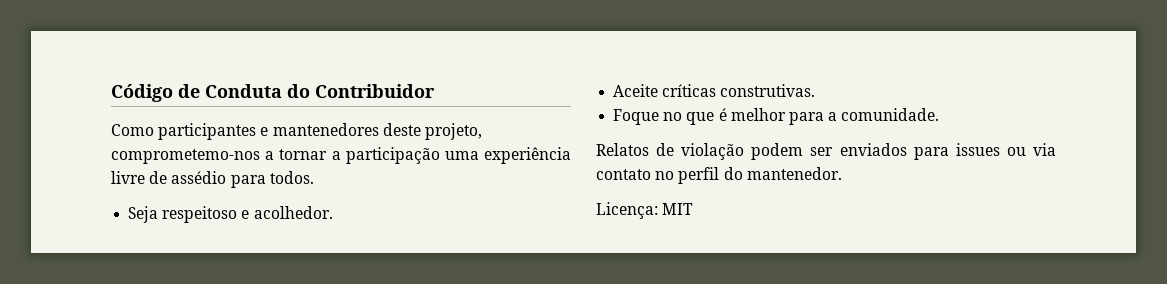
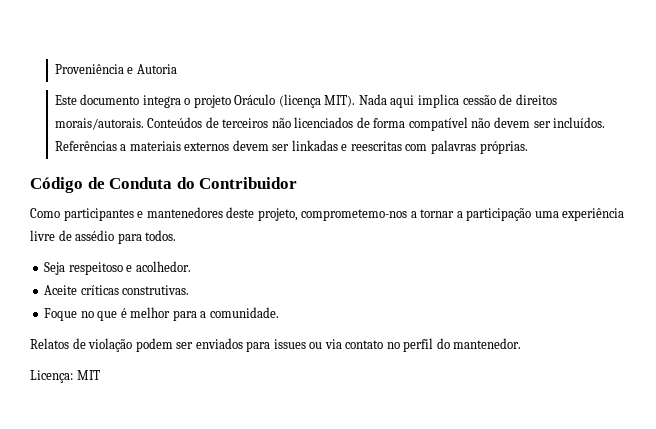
+ Proveniência e Autoria
+ Este documento integra o projeto Oráculo (licença MIT). Nada aqui implica cessão de direitos morais/autorais. Conteúdos de terceiros não licenciados de forma compatível não devem ser incluídos. Referências a materiais externos devem ser linkadas e reescritas com palavras próprias.

